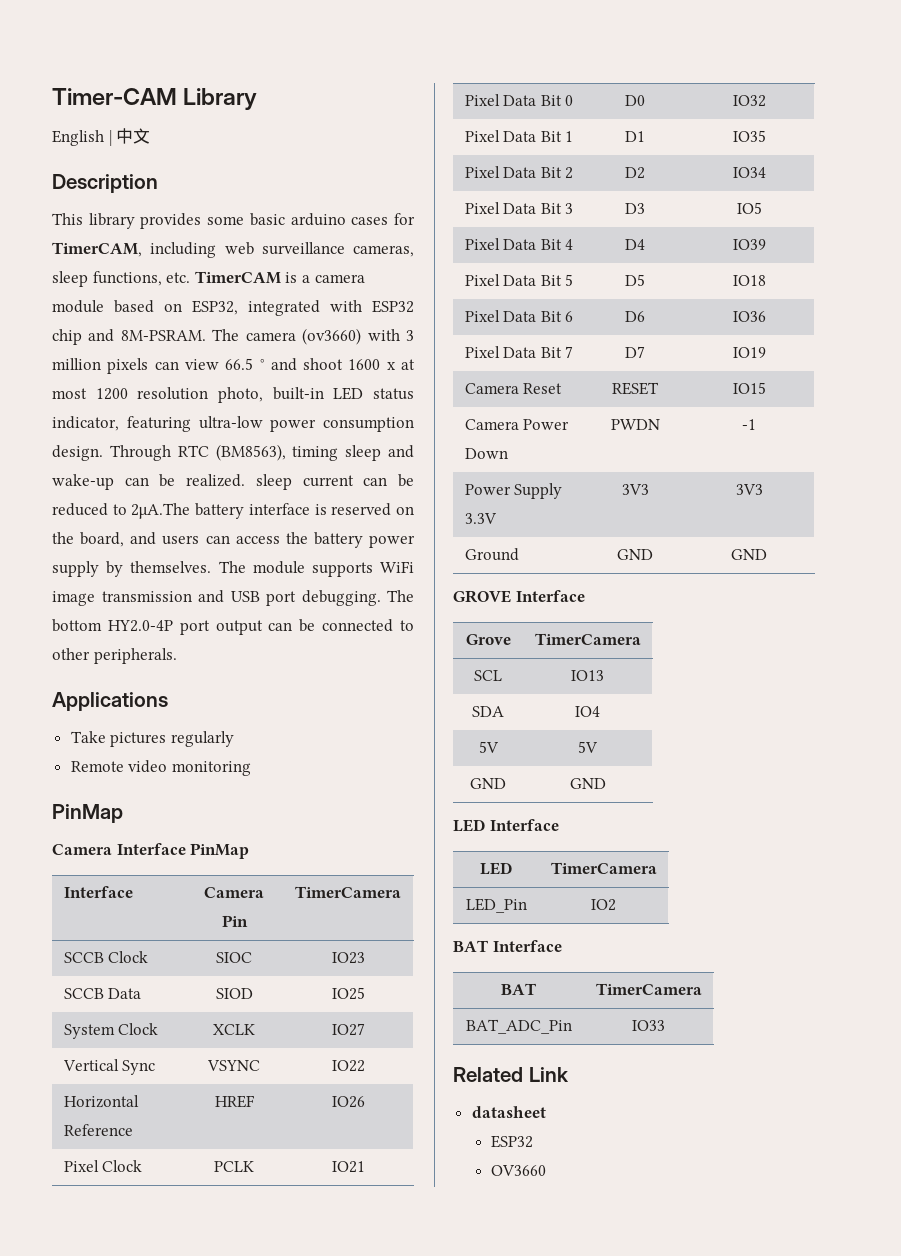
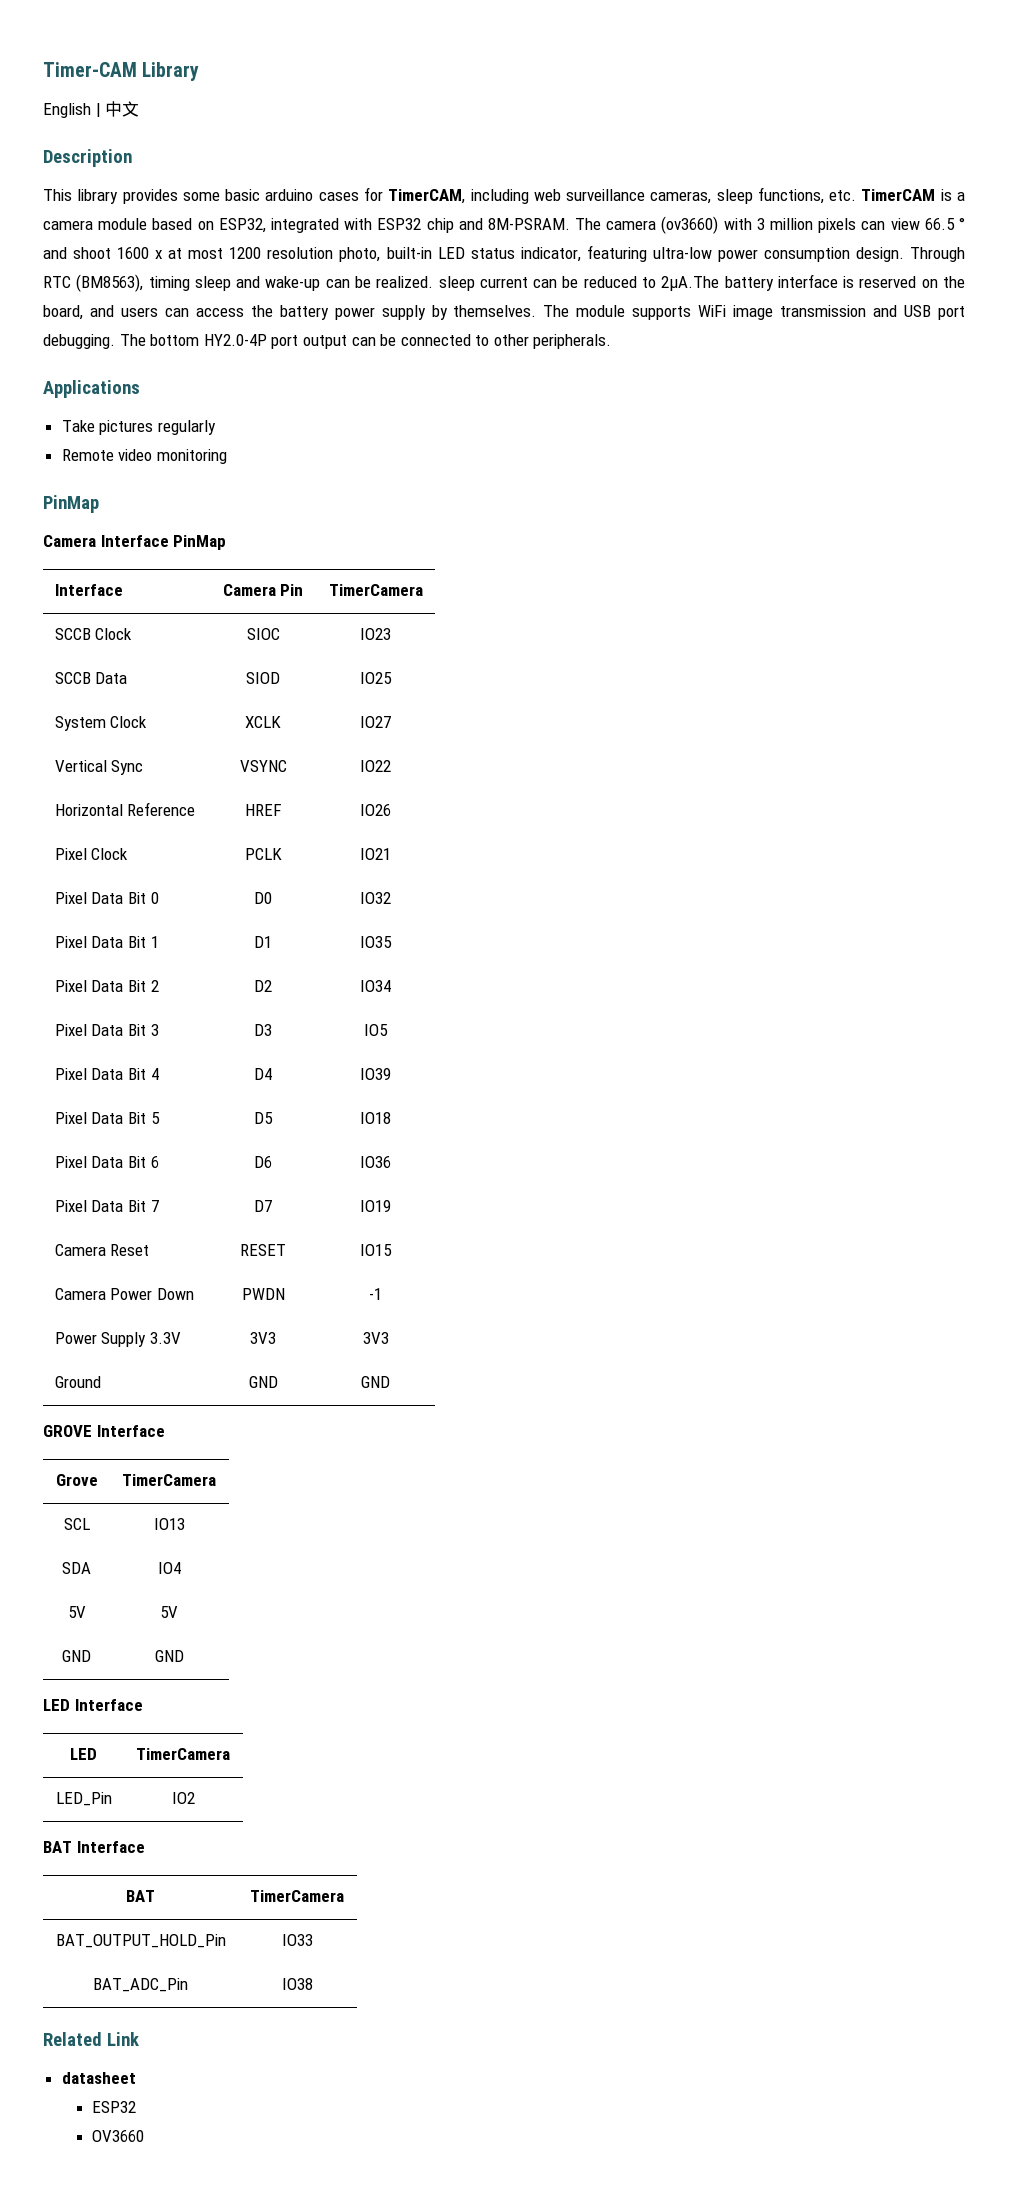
+ BAT_OUTPUT_HOLD_Pin | IO33
- BAT_ADC_Pin | IO33
+ BAT_ADC_Pin | IO38

